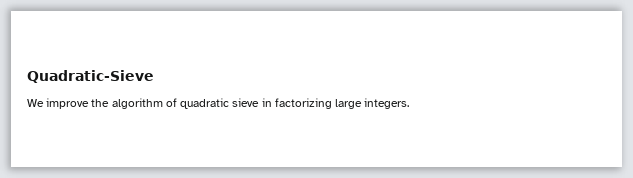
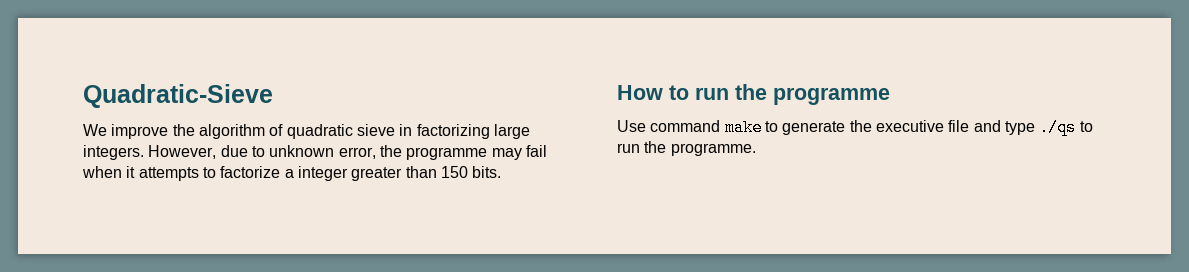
+ However, due to unknown error, the programme may fail when it attempts to factorize a integer greater than 150 bits.
+ How to run the programme
+ Use command make to generate the executive file and type ./qs to run the programme.

